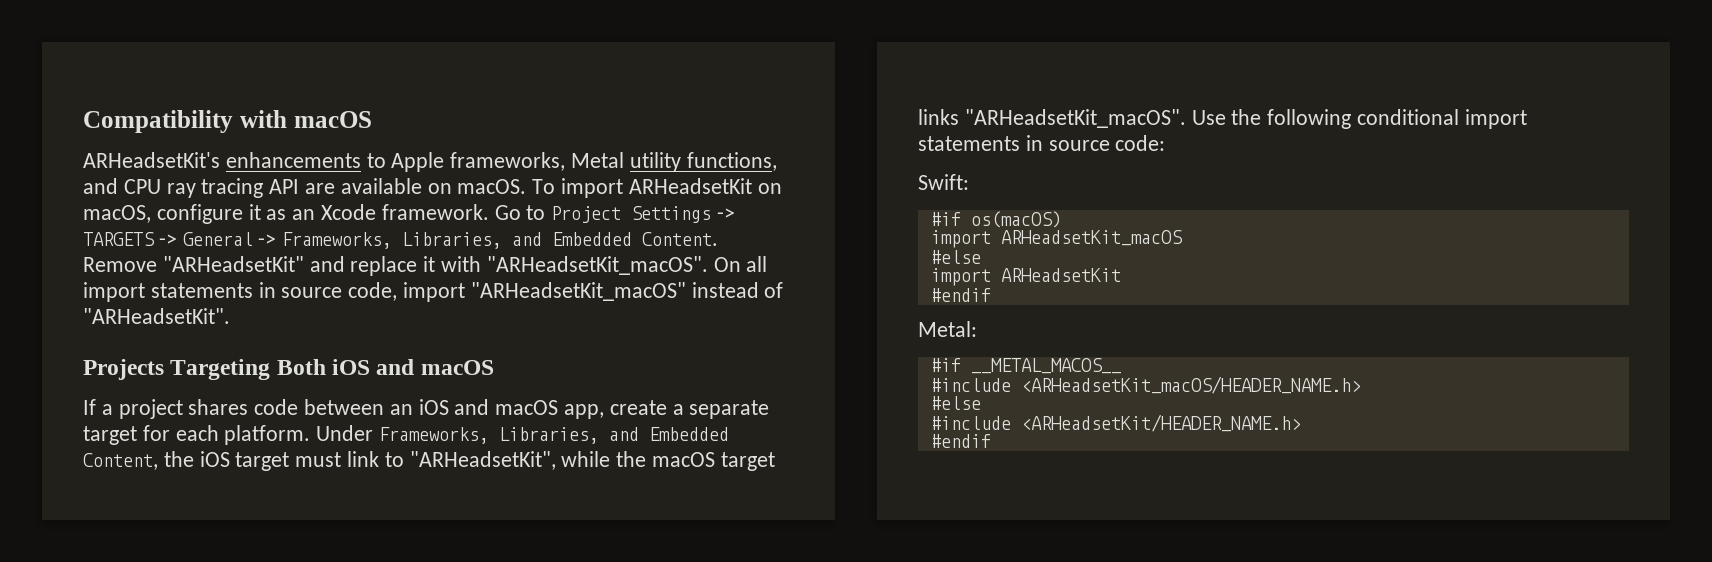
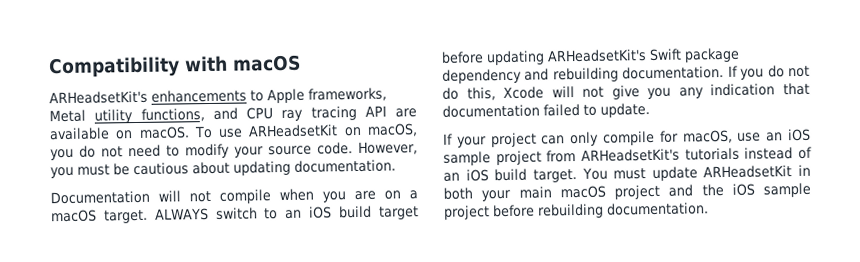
- To import ARHeadsetKit on macOS, configure it as an Xcode framework. Go to Project Settings -> TARGETS -> General -> Frameworks, Libraries, and Embedded Content. Remove "ARHeadsetKit" and replace it with "ARHeadsetKit_macOS". On all import statements in source code, import "ARHeadsetKit_macOS" instead of "ARHeadsetKit".
- Projects Targeting Both iOS and macOS
- If a project shares code between an iOS and macOS app, create a separate target for each platform. Under Frameworks, Libraries, and Embedded Content, the iOS target must link to "ARHeadsetKit", while the macOS target links "ARHeadsetKit_macOS". Use the following conditional import statements in source code:
- Swift:
- #if os(macOS)
- import ARHeadsetKit_macOS
- #else
- import ARHeadsetKit
- #endif
- Metal:
- #if __METAL_MACOS__
- #include <ARHeadsetKit_macOS/HEADER_NAME.h>
- #else
- #include <ARHeadsetKit/HEADER_NAME.h>
- #endif
+ To use ARHeadsetKit on macOS, you do not need to modify your source code. However, you must be cautious about updating documentation.
+ Documentation will not compile when you are on a macOS target. ALWAYS switch to an iOS build target before updating ARHeadsetKit's Swift package dependency and rebuilding documentation. If you do not do this, Xcode will not give you any indication that documentation failed to update.
+ If your project can only compile for macOS, use an iOS sample project from ARHeadsetKit's tutorials instead of an iOS build target. You must update ARHeadsetKit in both your main macOS project and the iOS sample project before rebuilding documentation.

